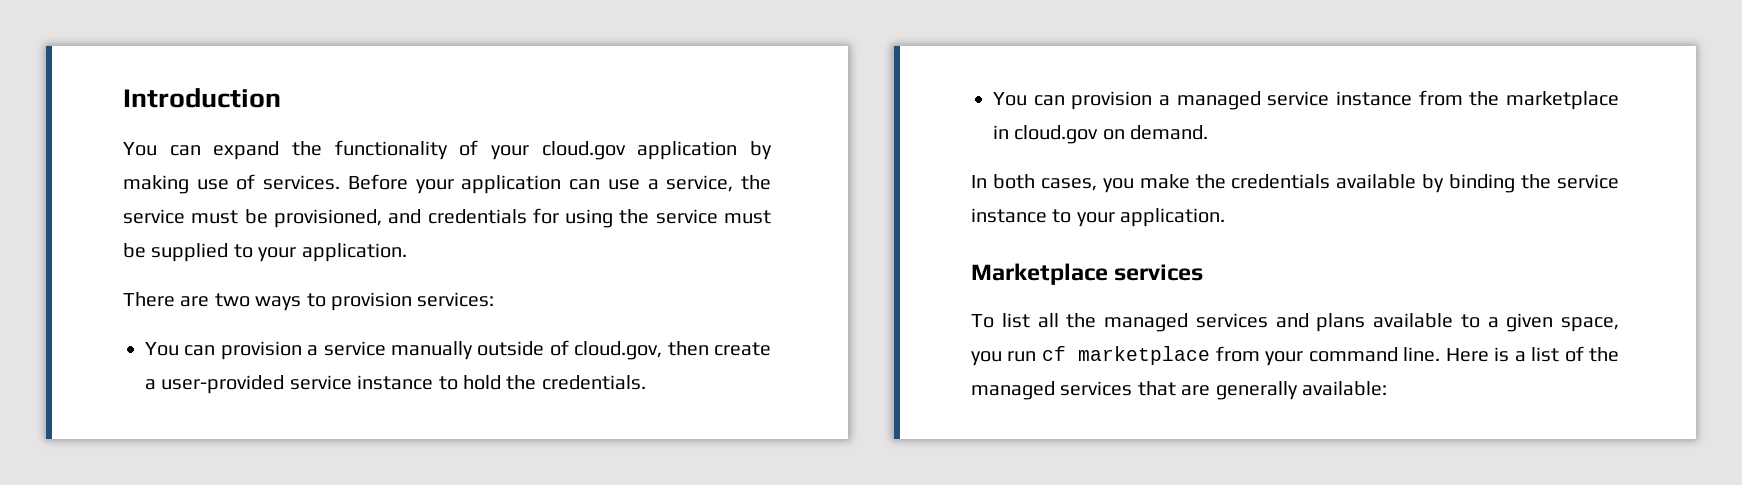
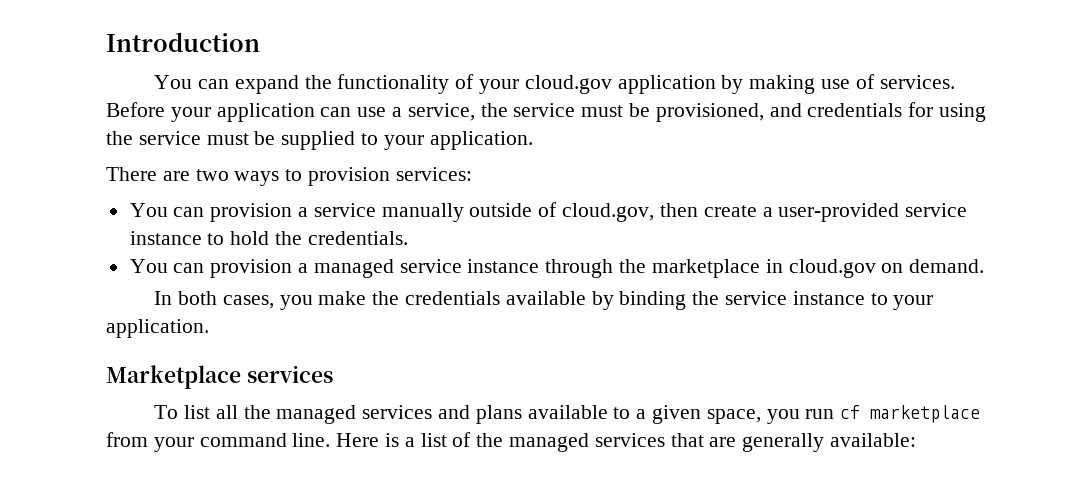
- You can provision a managed service instance from the marketplace in cloud.gov on demand.
+ You can provision a managed service instance through the marketplace in cloud.gov on demand.

